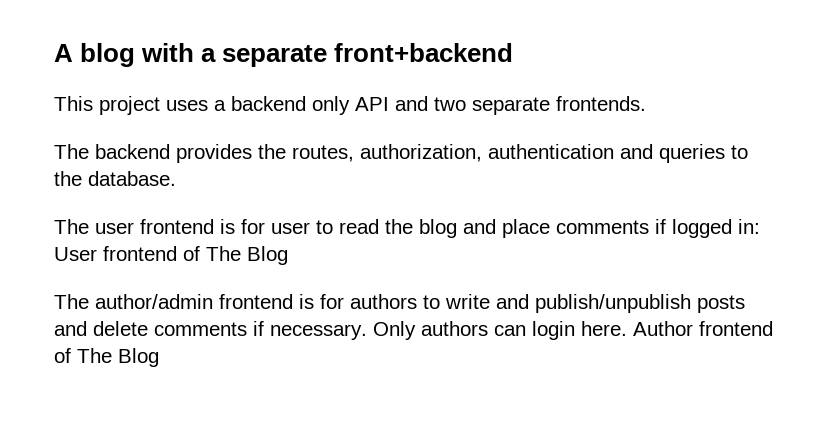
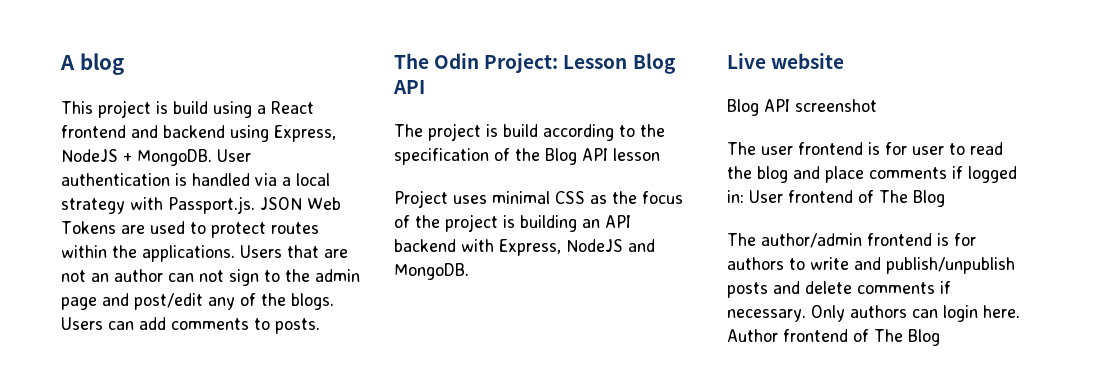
- A blog with a separate front+backend
- This project uses a backend only API and two separate frontends.
- The backend provides the routes, authorization, authentication and queries to the database.
+ A blog
+ This project is build using a React frontend and backend using Express, NodeJS + MongoDB. User authentication is handled via a local strategy with Passport.js. JSON Web Tokens are used to protect routes within the applications. Users that are not an author can not sign to the admin page and post/edit any of the blogs. Users can add comments to posts.
+ The Odin Project: Lesson Blog API
+ The project is build according to the specification of the Blog API lesson
+ Project uses minimal CSS as the focus of the project is building an API backend with Express, NodeJS and MongoDB.
+ Live website
+ Blog API screenshot

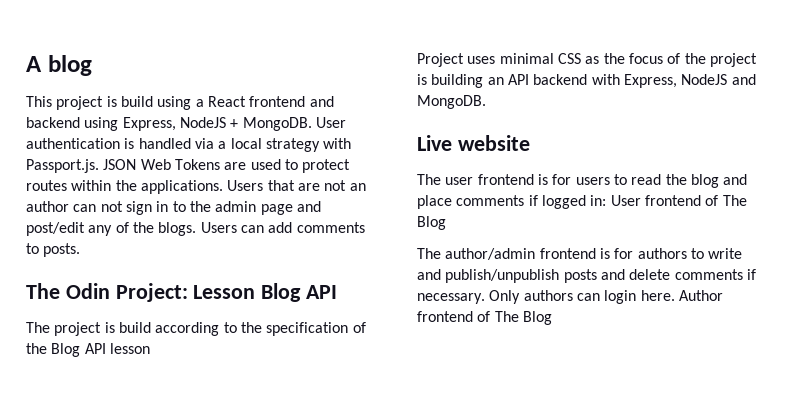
- Users that are not an author can not sign to the admin page and post/edit any of the blogs.
+ Users that are not an author can not sign in to the admin page and post/edit any of the blogs.
- Blog API screenshot
- The user frontend is for user to read the blog and place comments if logged in: User frontend of The Blog
+ The user frontend is for users to read the blog and place comments if logged in: User frontend of The Blog

